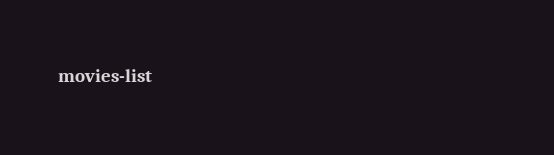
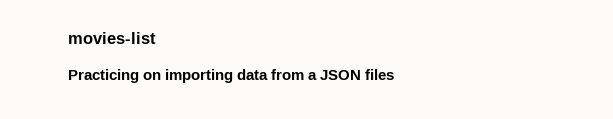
+ Practicing on importing data from a JSON files

